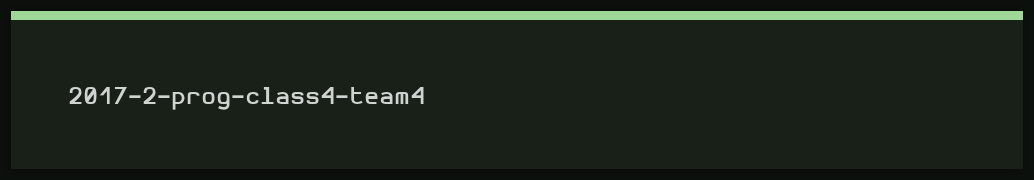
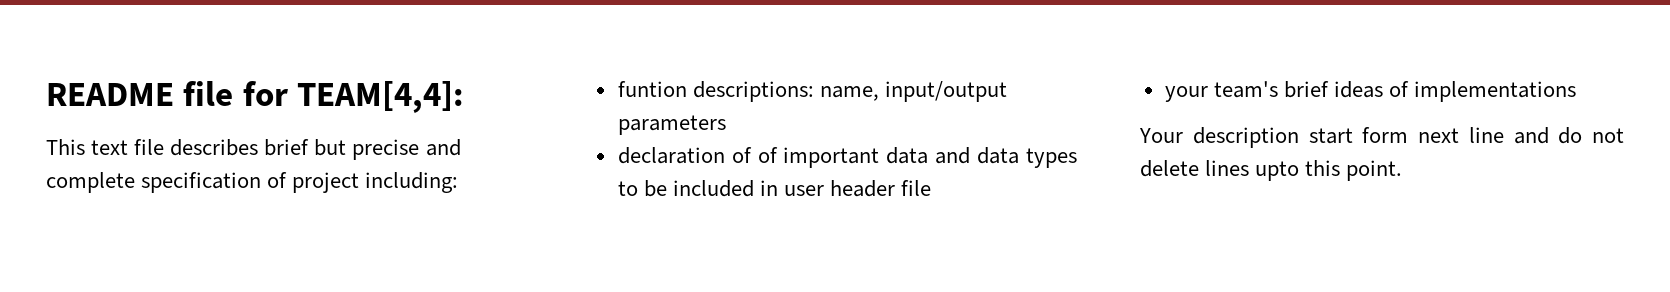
- 2017-2-prog-class4-team4
+ README file for TEAM[4,4]:
+ This text file describes brief but precise and complete specification of project including:
+ funtion descriptions: name, input/output parameters
+ declaration of of important data and data types to be included in user header file
+ your team's brief ideas of implementations
+ Your description start form next line and do not delete lines upto this point.

